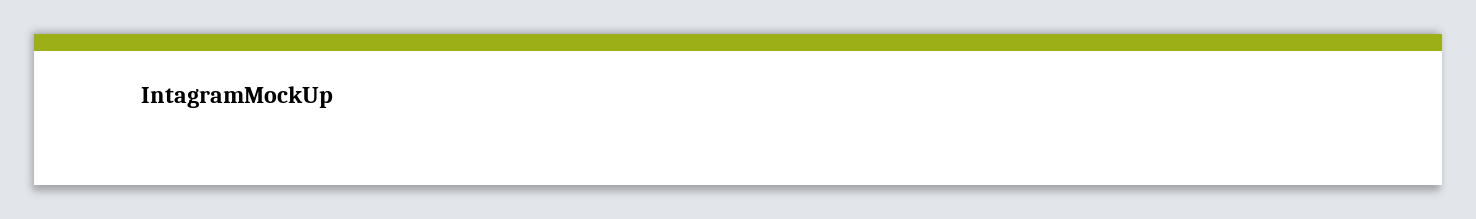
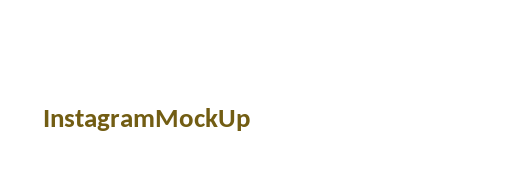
- IntagramMockUp
+ InstagramMockUp

